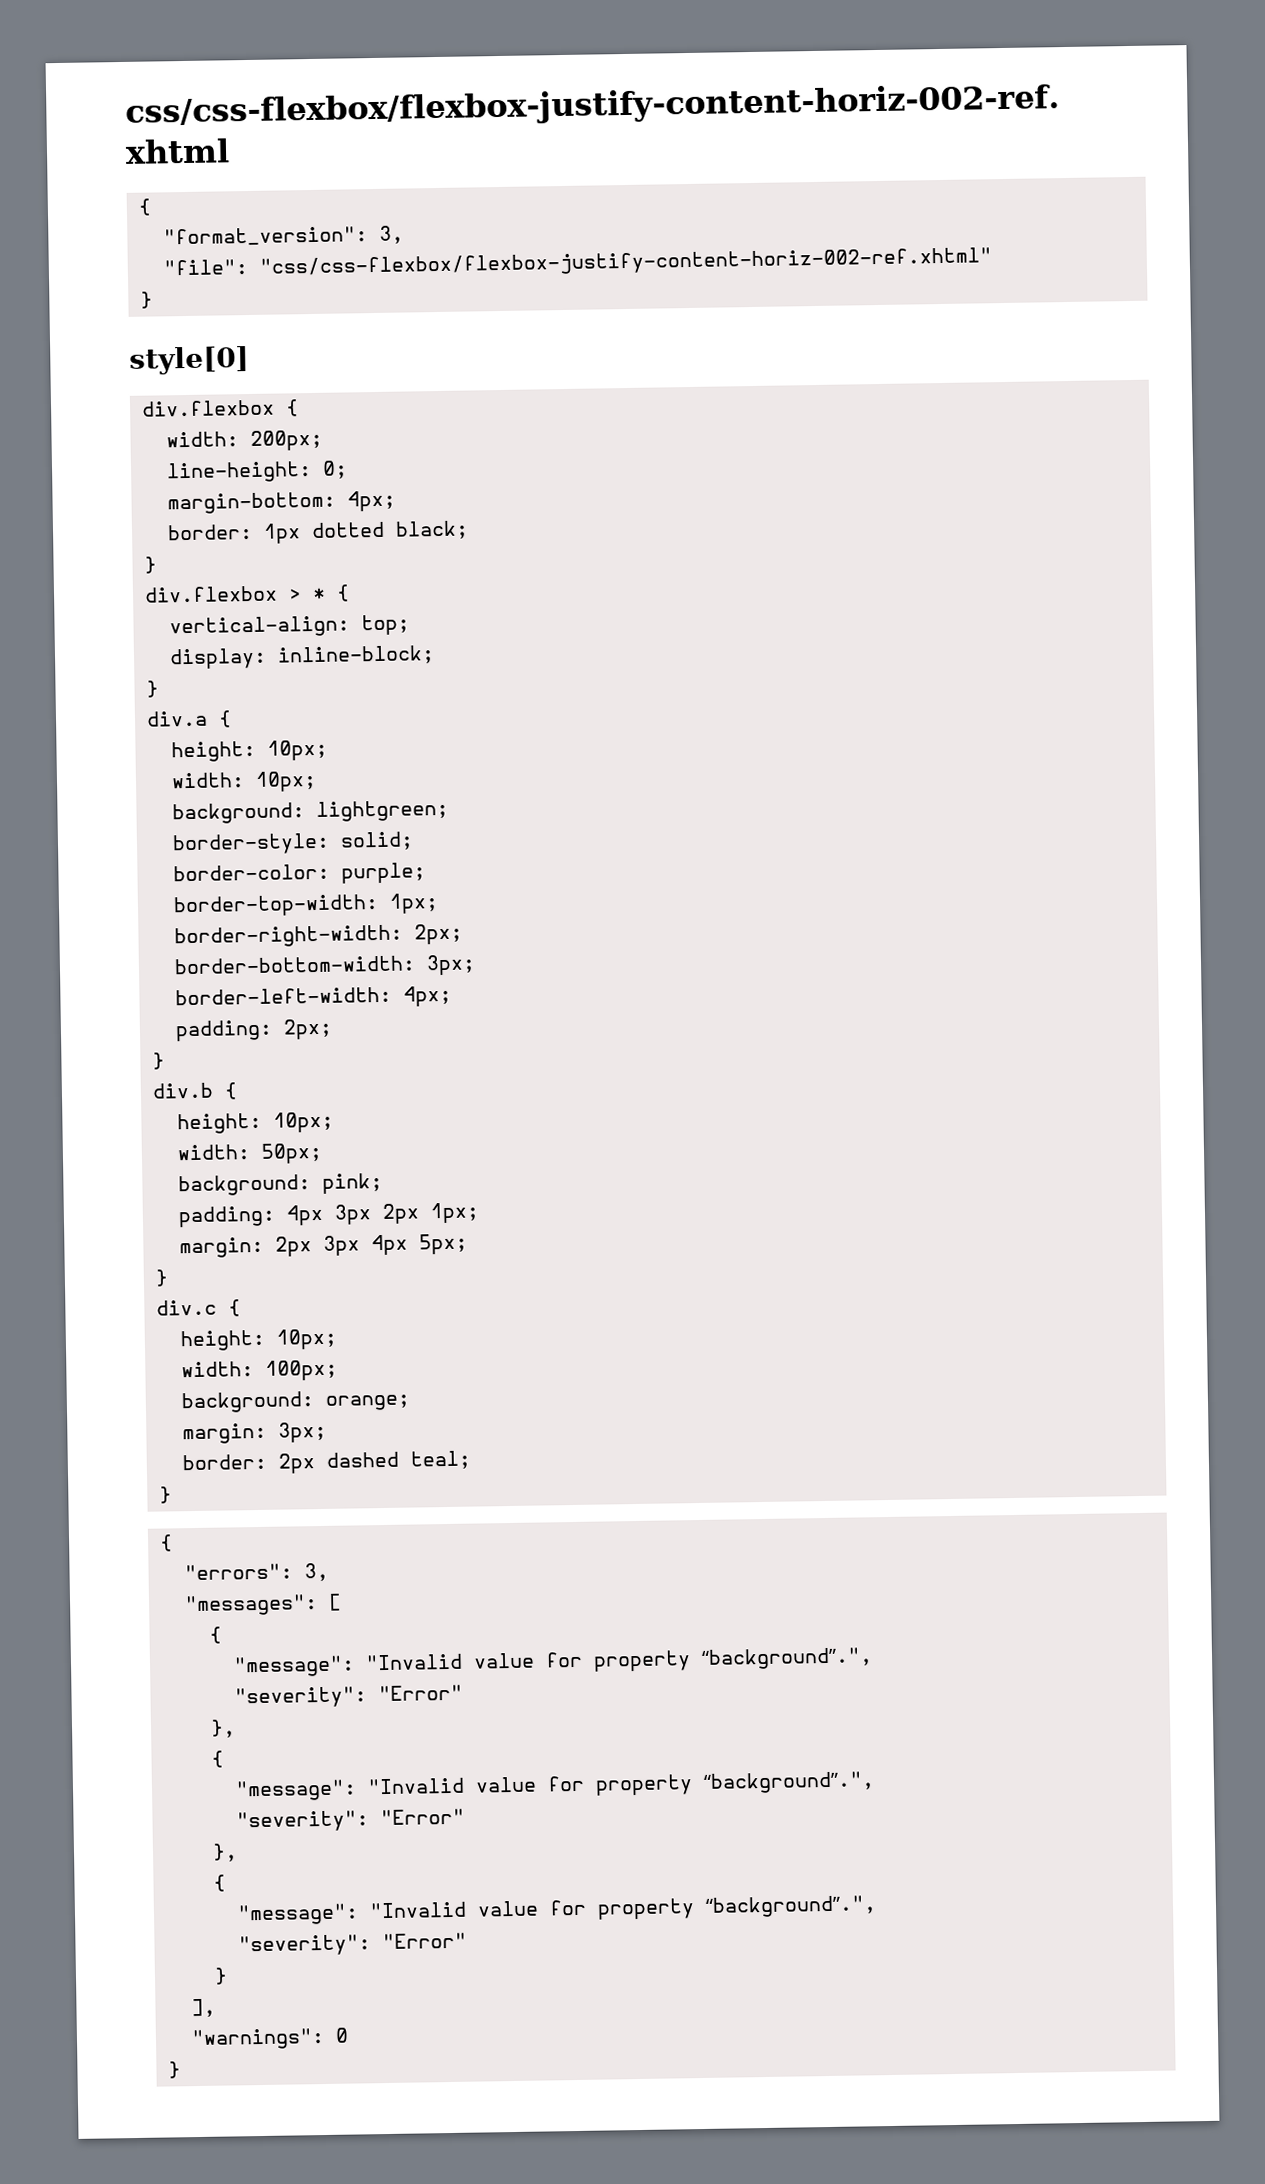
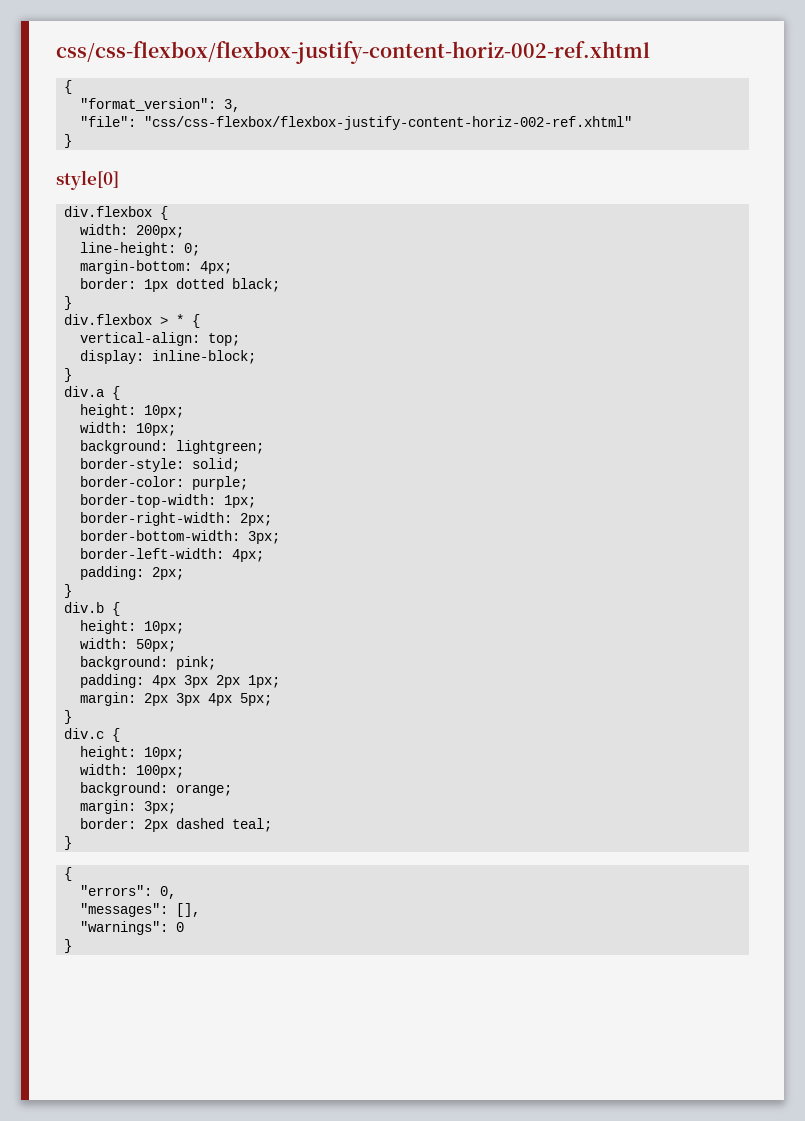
- "errors": 3,
+ "errors": 0,
- "messages": [
- {
- "message": "Invalid value for property “background”.",
- "severity": "Error"
- },
- {
- "message": "Invalid value for property “background”.",
- "severity": "Error"
- },
- {
- "message": "Invalid value for property “background”.",
- "severity": "Error"
- }
- ],
+ "messages": [],

